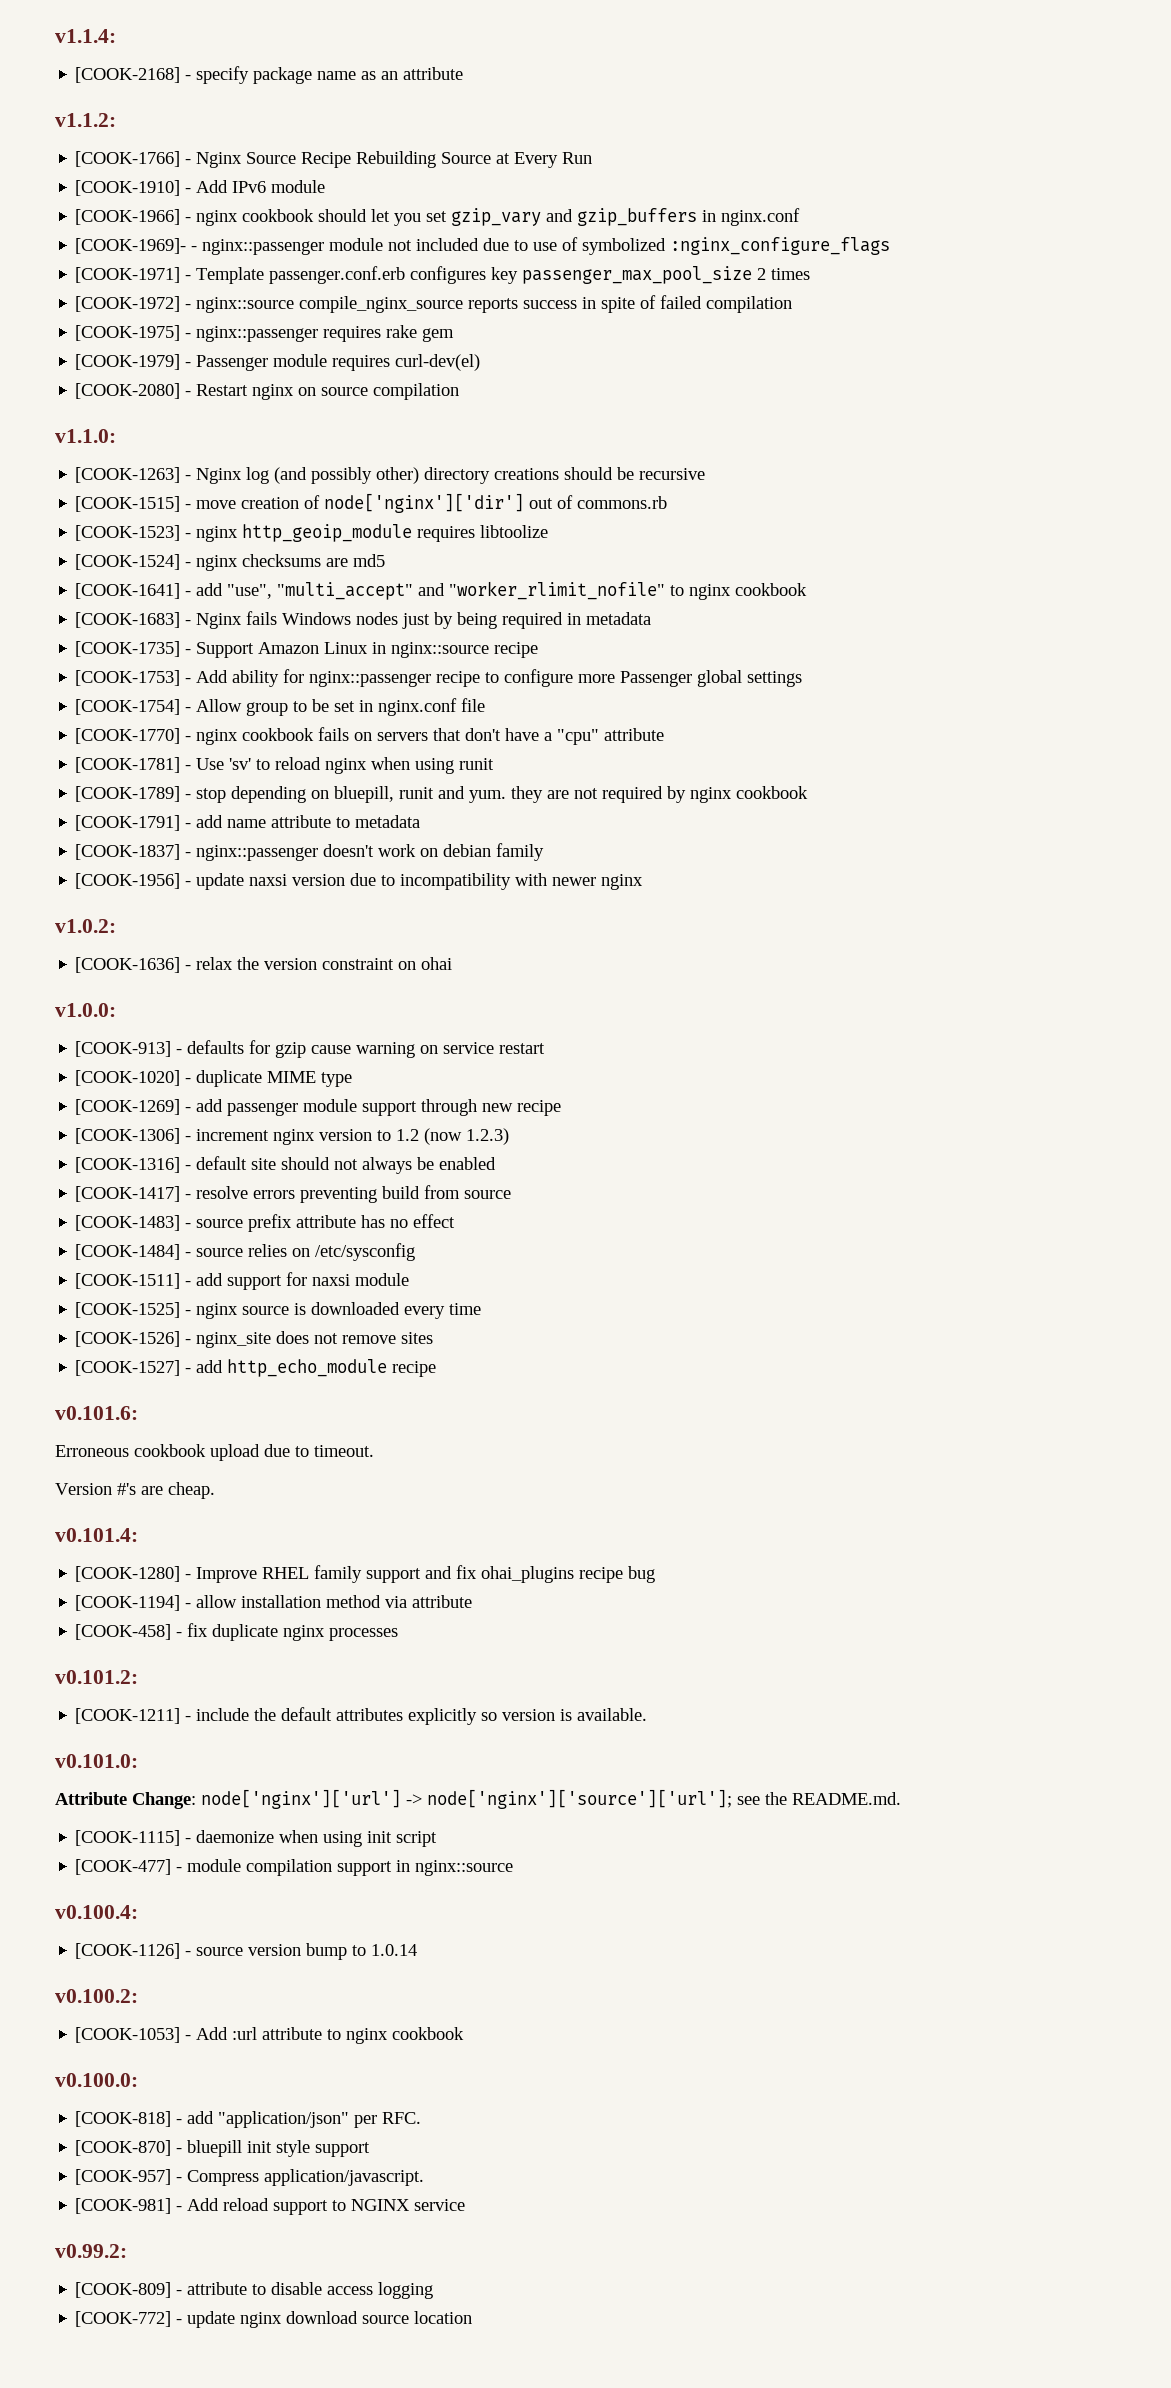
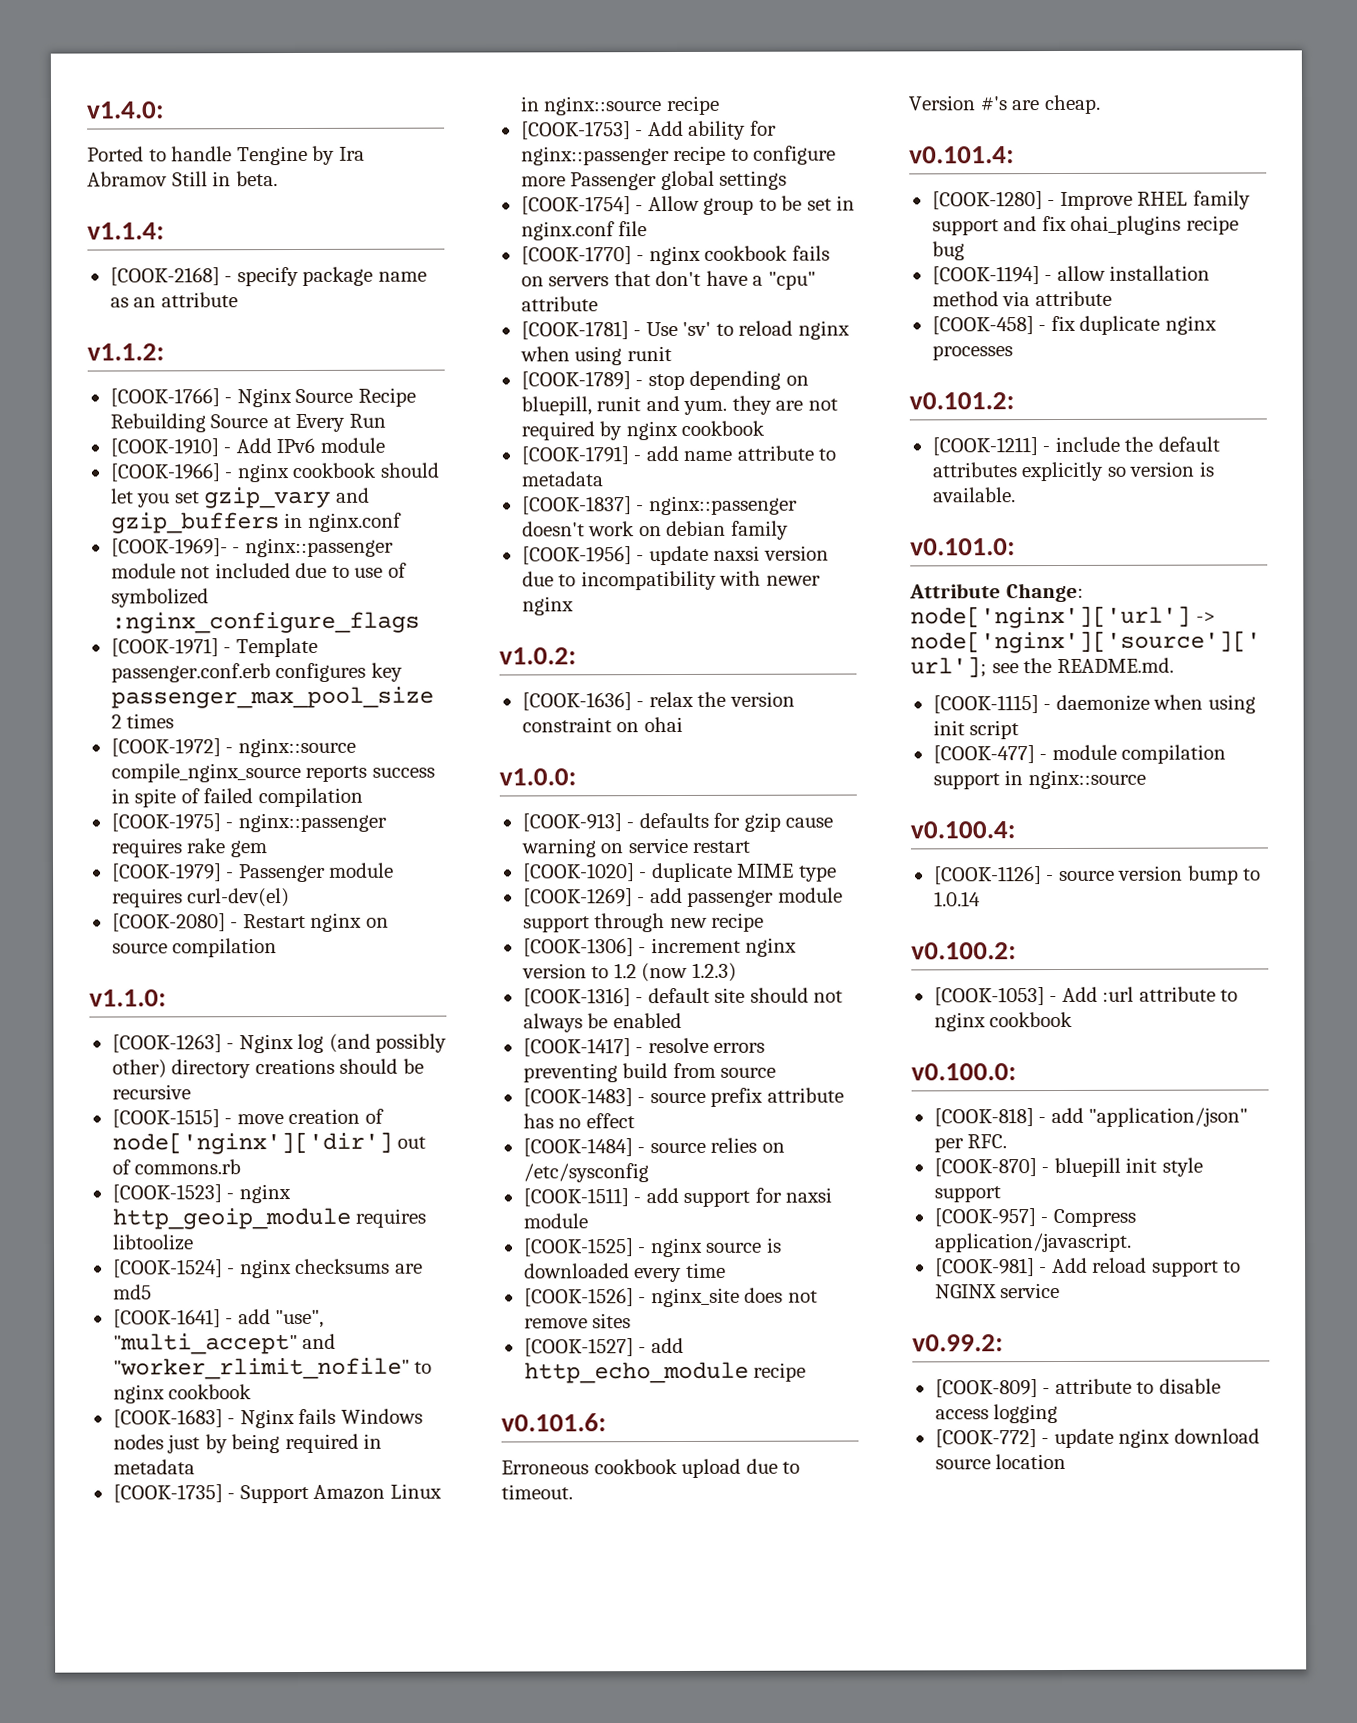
+ v1.4.0:
+ Ported to handle Tengine by Ira Abramov Still in beta.

